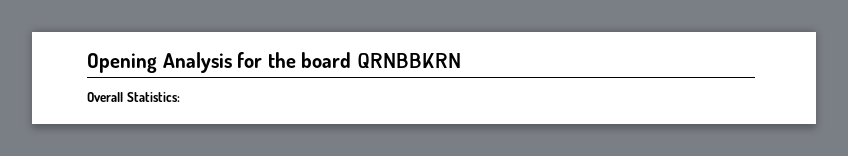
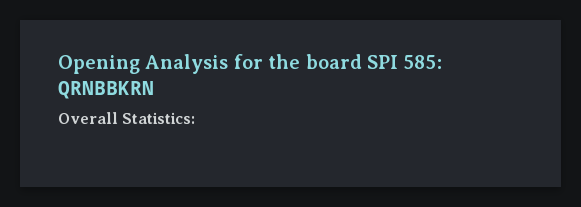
- Opening Analysis for the board QRNBBKRN
+ Opening Analysis for the board SPI 585: QRNBBKRN

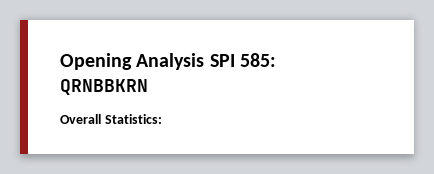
- Opening Analysis for the board SPI 585: QRNBBKRN
+ Opening Analysis SPI 585: QRNBBKRN

